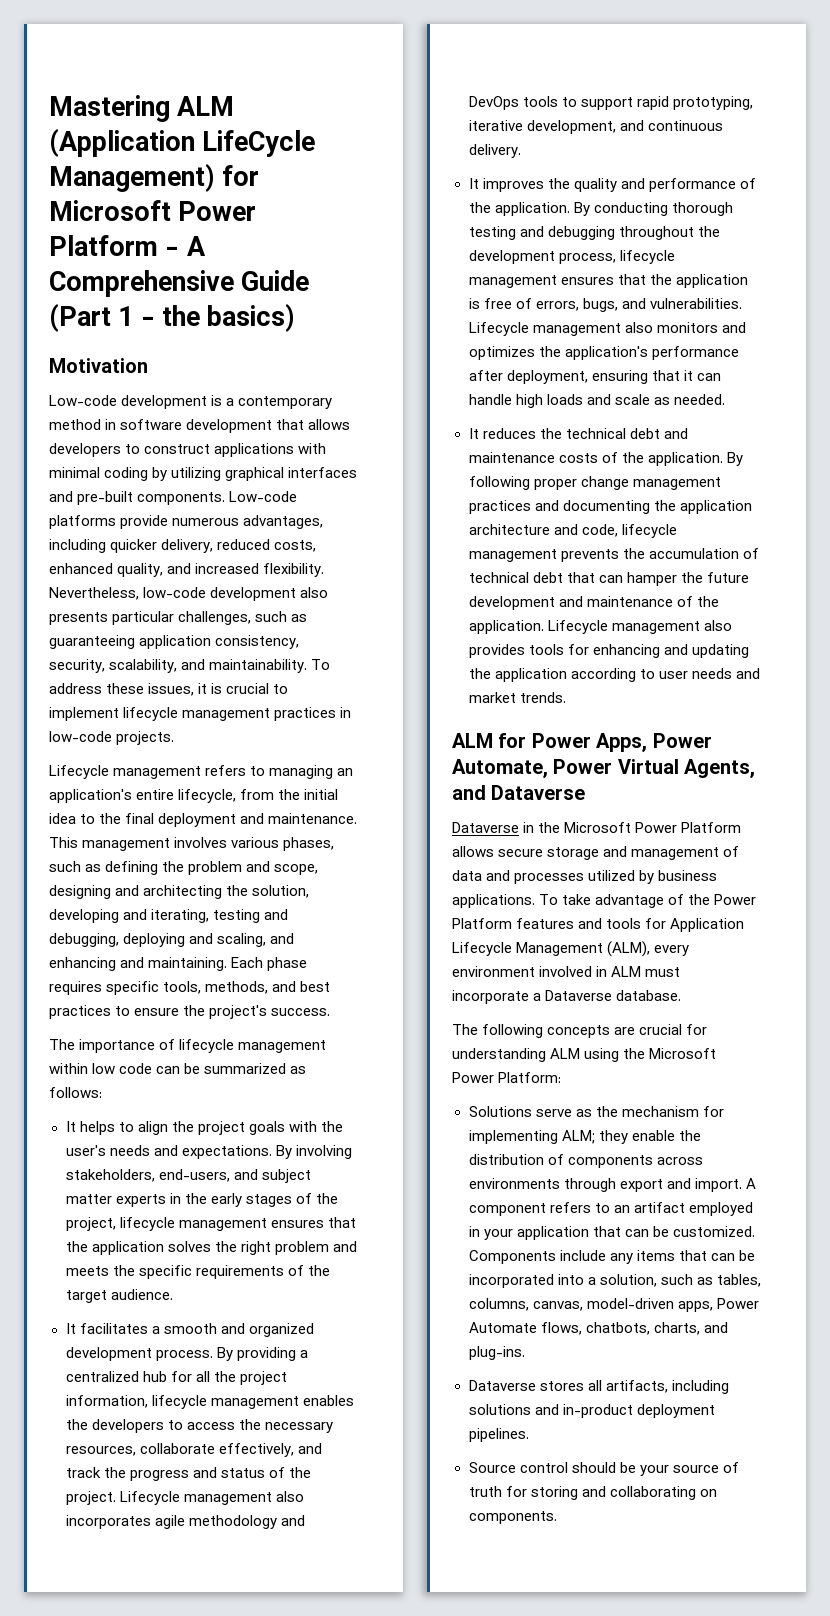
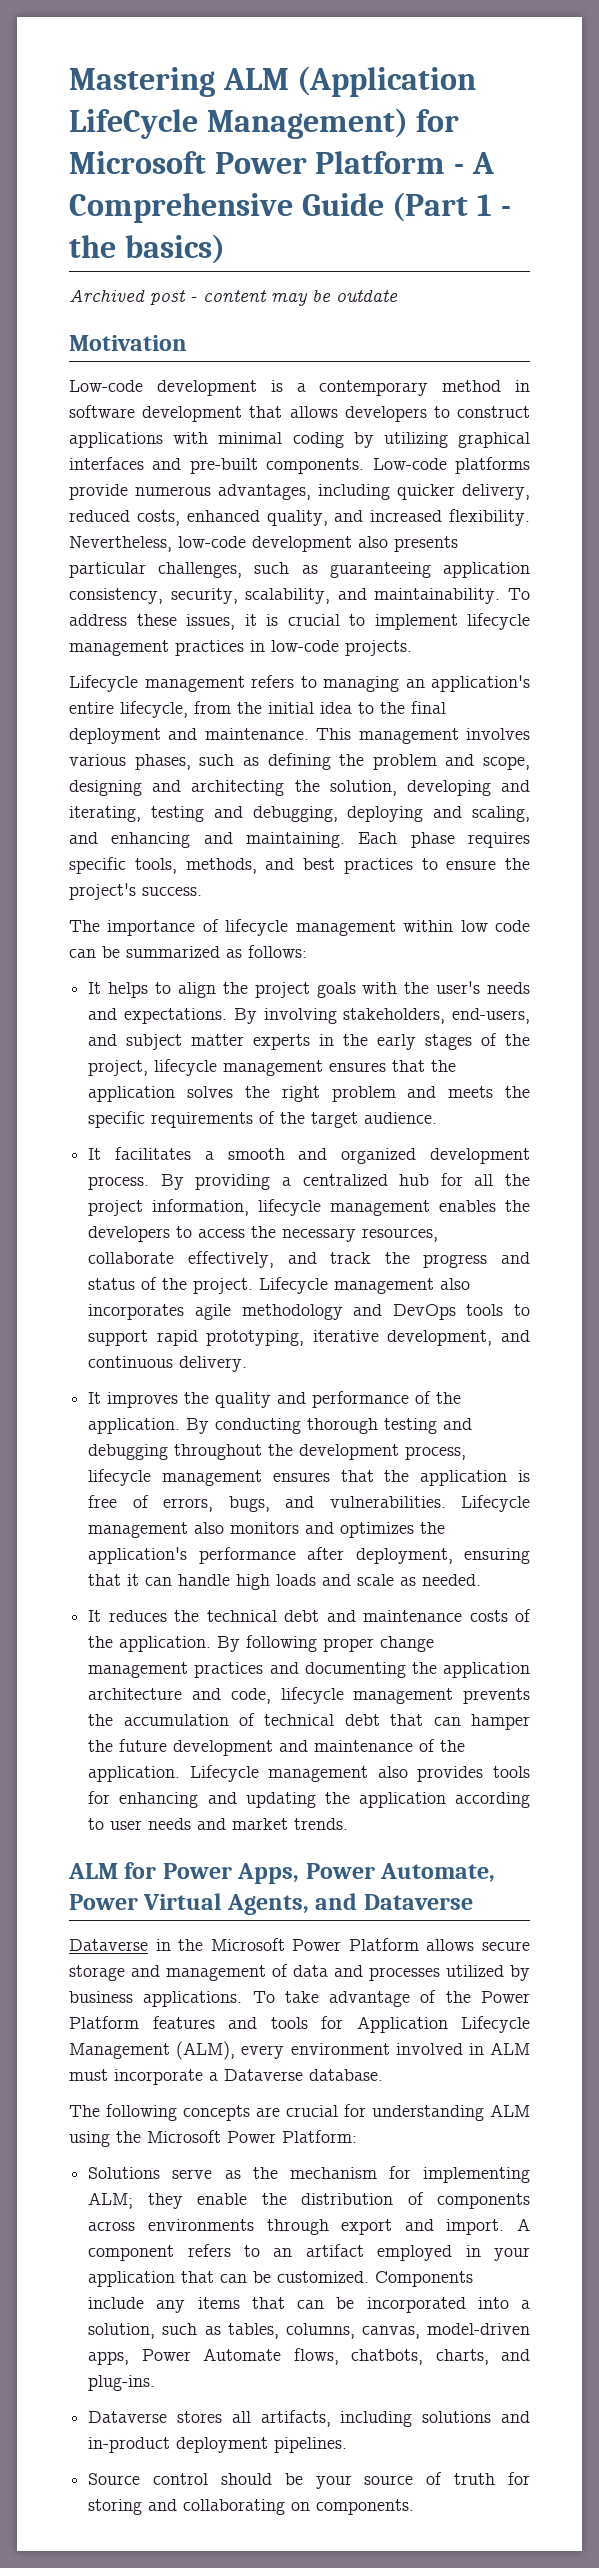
+ Archived post - content may be outdate

